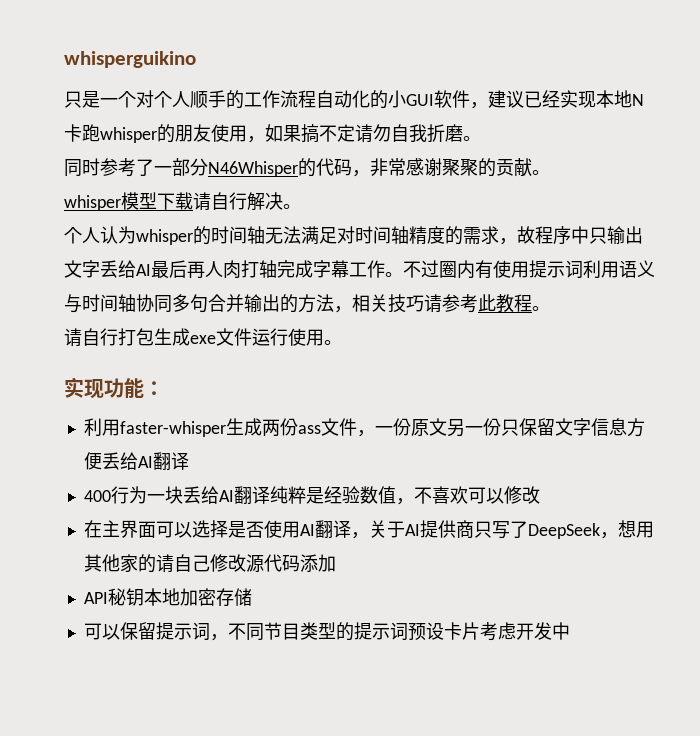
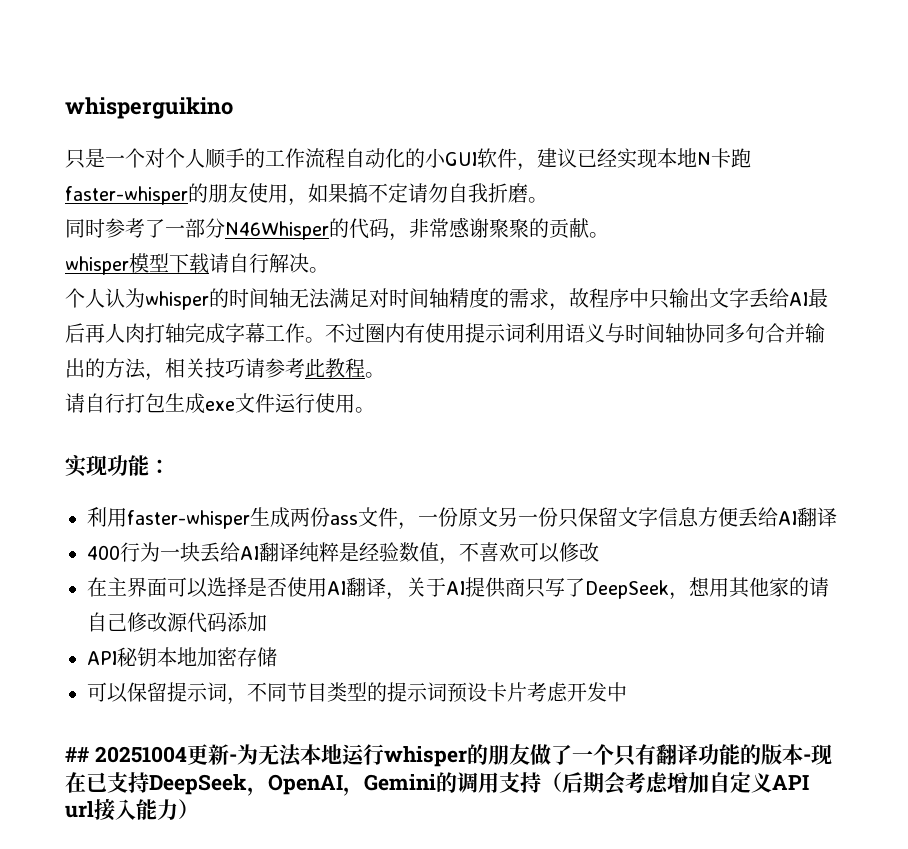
- 只是一个对个人顺手的工作流程自动化的小GUI软件，建议已经实现本地N卡跑whisper的朋友使用，如果搞不定请勿自我折磨。
+ 只是一个对个人顺手的工作流程自动化的小GUI软件，建议已经实现本地N卡跑faster-whisper的朋友使用，如果搞不定请勿自我折磨。
+ ## 20251004更新-为无法本地运行whisper的朋友做了一个只有翻译功能的版本-现在已支持DeepSeek，OpenAI，Gemini的调用支持（后期会考虑增加自定义API url接入能力）

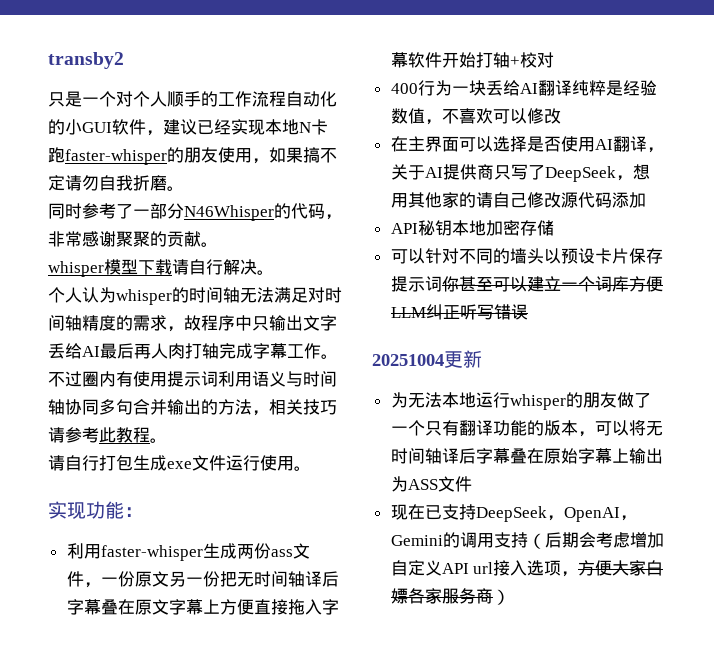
- whisperguikino
+ transby2
- 利用faster-whisper生成两份ass文件，一份原文另一份只保留文字信息方便丢给AI翻译
+ 利用faster-whisper生成两份ass文件，一份原文另一份把无时间轴译后字幕叠在原文字幕上方便直接拖入字幕软件开始打轴+校对
- 可以保留提示词，不同节目类型的提示词预设卡片考虑开发中
- ## 20251004更新-为无法本地运行whisper的朋友做了一个只有翻译功能的版本-现在已支持DeepSeek，OpenAI，Gemini的调用支持（后期会考虑增加自定义API url接入能力）
+ 可以针对不同的墙头以预设卡片保存提示词你甚至可以建立一个词库方便LLM纠正听写错误
+ 20251004更新
+ 为无法本地运行whisper的朋友做了一个只有翻译功能的版本，可以将无时间轴译后字幕叠在原始字幕上输出为ASS文件
+ 现在已支持DeepSeek，OpenAI，Gemini的调用支持（后期会考虑增加自定义API url接入选项，方便大家白嫖各家服务商）

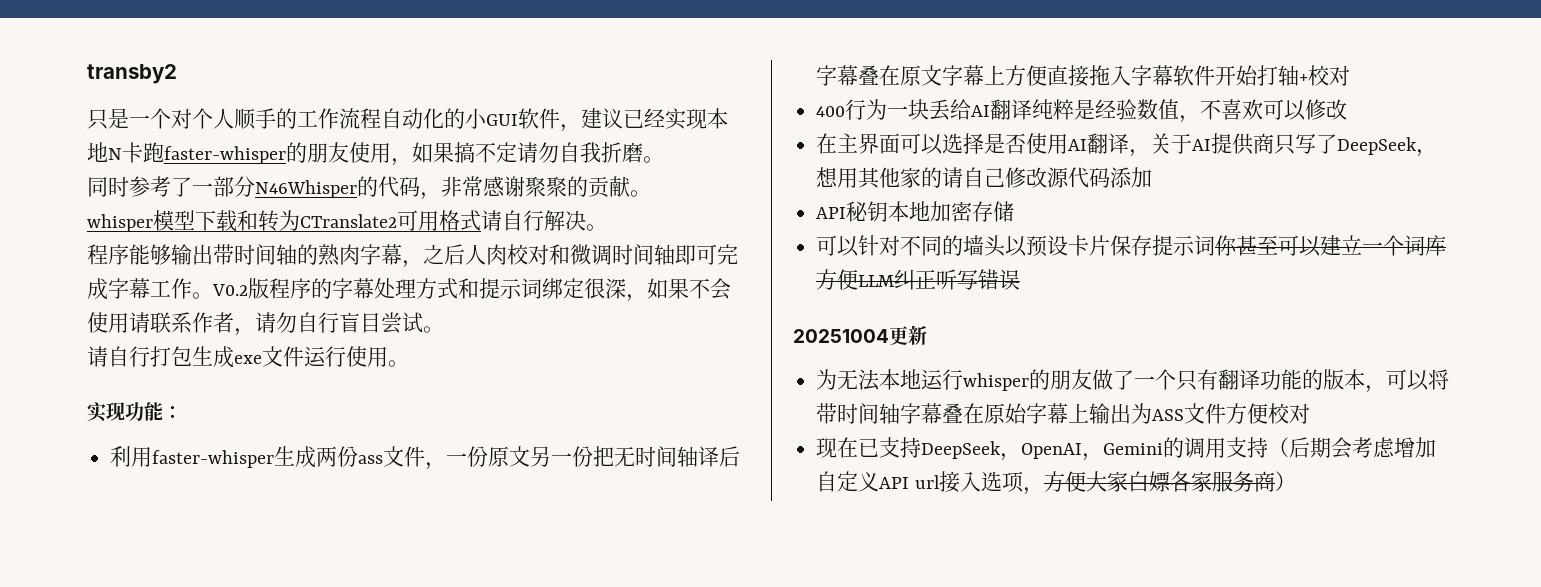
- whisper模型下载请自行解决。
+ whisper模型下载和转为CTranslate2可用格式请自行解决。
- 个人认为whisper的时间轴无法满足对时间轴精度的需求，故程序中只输出文字丢给AI最后再人肉打轴完成字幕工作。不过圈内有使用提示词利用语义与时间轴协同多句合并输出的方法，相关技巧请参考此教程。
+ 程序能够输出带时间轴的熟肉字幕，之后人肉校对和微调时间轴即可完成字幕工作。V0.2版程序的字幕处理方式和提示词绑定很深，如果不会使用请联系作者，请勿自行盲目尝试。
- 为无法本地运行whisper的朋友做了一个只有翻译功能的版本，可以将无时间轴译后字幕叠在原始字幕上输出为ASS文件
+ 为无法本地运行whisper的朋友做了一个只有翻译功能的版本，可以将带时间轴字幕叠在原始字幕上输出为ASS文件方便校对

